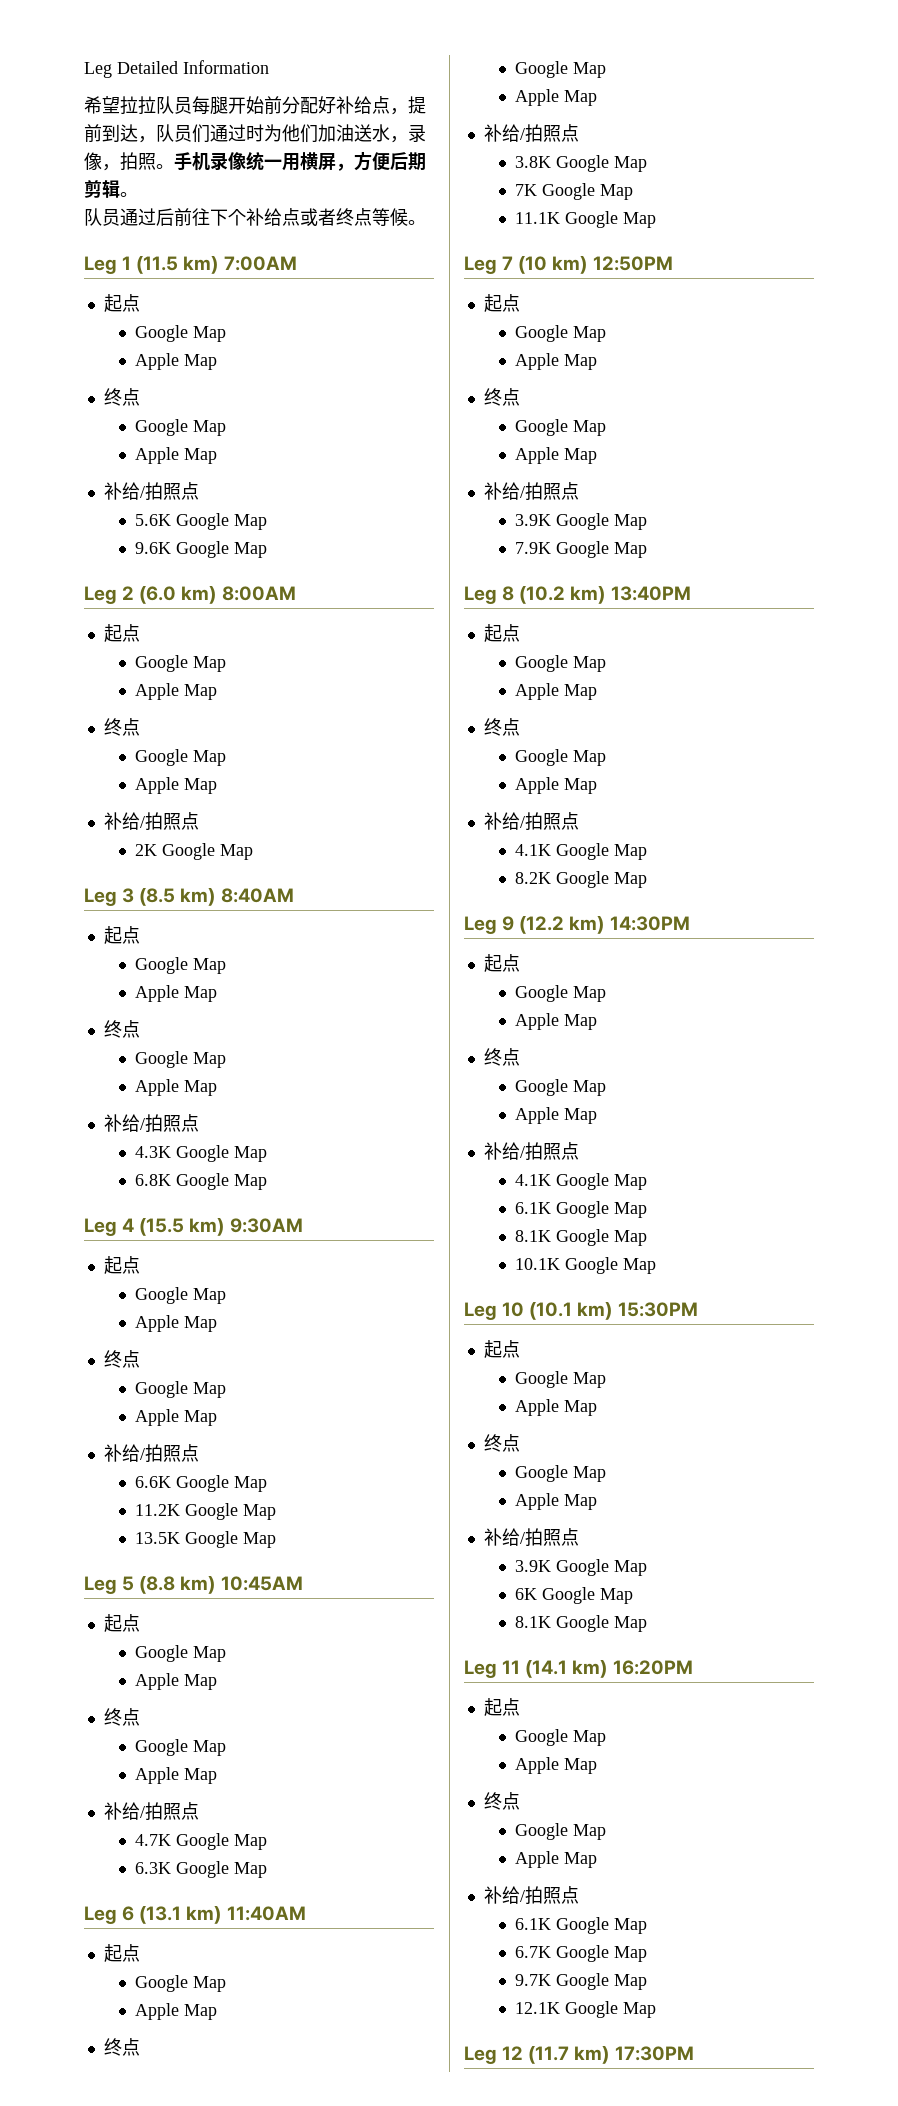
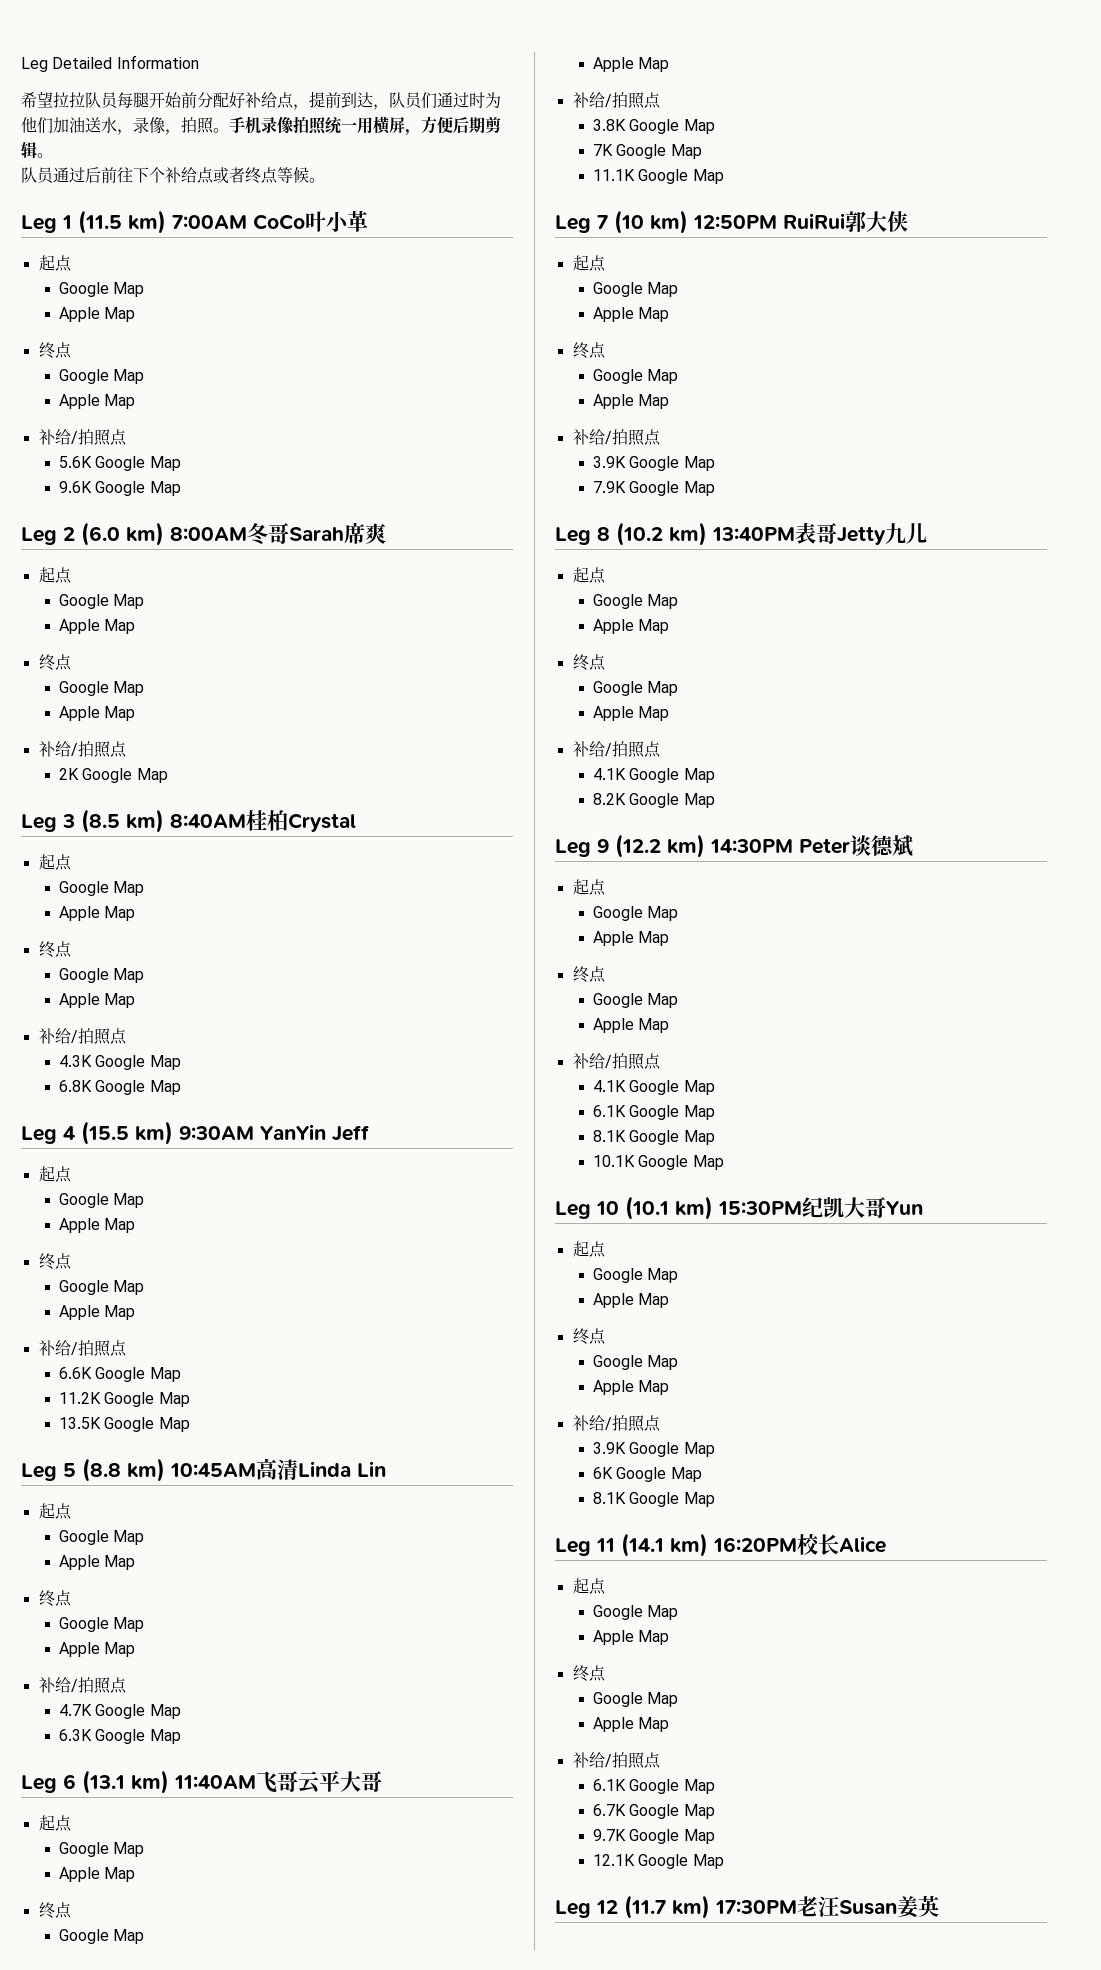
- 手机录像统一用横屏，方便后期剪辑。
+ 手机录像拍照统一用横屏，方便后期剪辑。
- Leg 1 (11.5 km) 7:00AM
+ Leg 1 (11.5 km) 7:00AM CoCo叶小革
- Leg 2 (6.0 km) 8:00AM
+ Leg 2 (6.0 km) 8:00AM冬哥Sarah席爽
- Leg 3 (8.5 km) 8:40AM
+ Leg 3 (8.5 km) 8:40AM桂柏Crystal
- Leg 4 (15.5 km) 9:30AM
+ Leg 4 (15.5 km) 9:30AM YanYin Jeff
- Leg 5 (8.8 km) 10:45AM
+ Leg 5 (8.8 km) 10:45AM高清Linda Lin
- Leg 6 (13.1 km) 11:40AM
+ Leg 6 (13.1 km) 11:40AM飞哥云平大哥
- Leg 7 (10 km) 12:50PM
+ Leg 7 (10 km) 12:50PM RuiRui郭大侠
- Leg 8 (10.2 km) 13:40PM
+ Leg 8 (10.2 km) 13:40PM表哥Jetty九儿
- Leg 9 (12.2 km) 14:30PM
+ Leg 9 (12.2 km) 14:30PM Peter谈德斌
- Leg 10 (10.1 km) 15:30PM
+ Leg 10 (10.1 km) 15:30PM纪凯大哥Yun
- Leg 11 (14.1 km) 16:20PM
+ Leg 11 (14.1 km) 16:20PM校长Alice
- Leg 12 (11.7 km) 17:30PM
+ Leg 12 (11.7 km) 17:30PM老汪Susan姜英

